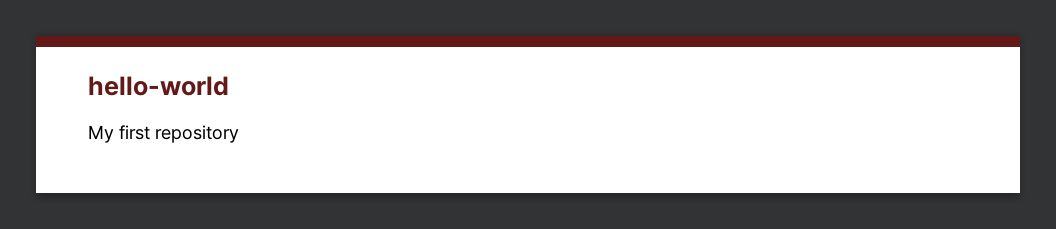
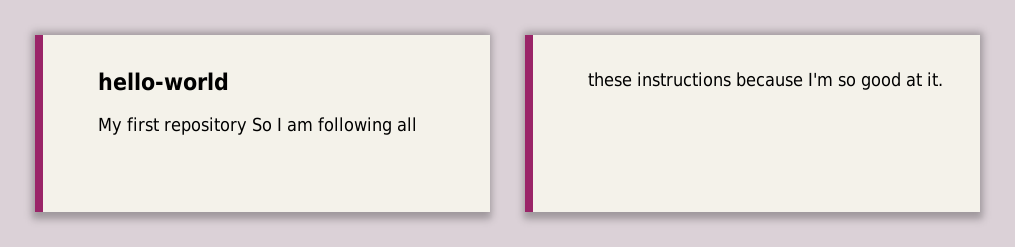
- My first repository
+ My first repository So I am following all these instructions because I'm so good at it.

